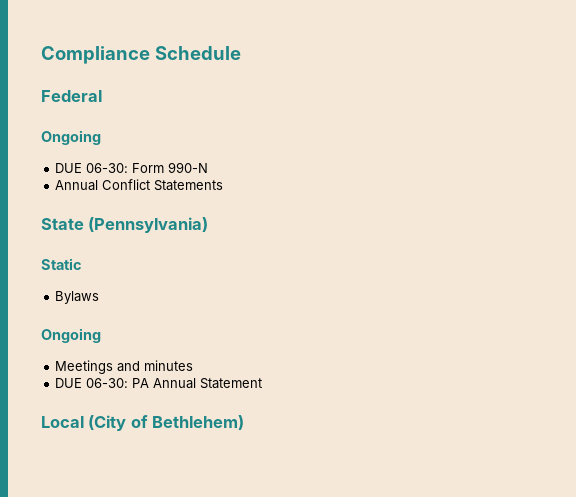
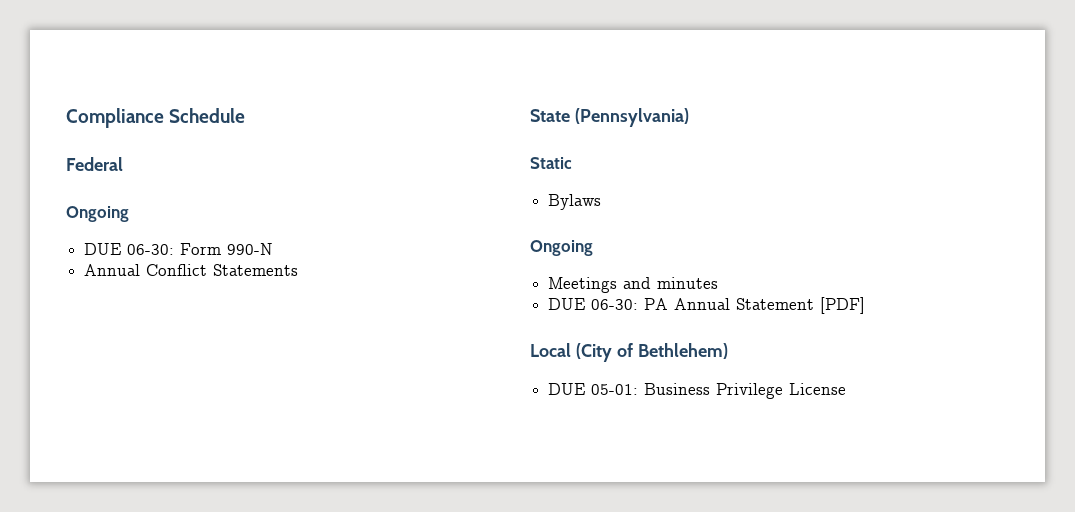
- DUE 06-30: PA Annual Statement
+ DUE 06-30: PA Annual Statement [PDF]
+ DUE 05-01: Business Privilege License

